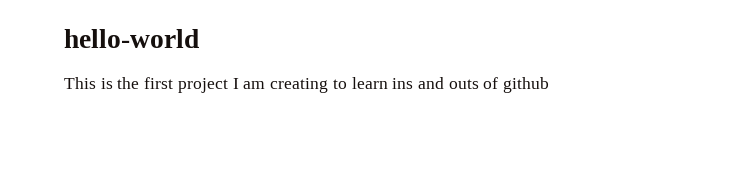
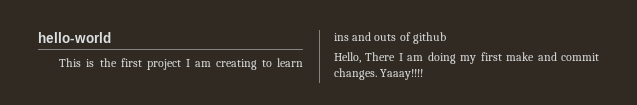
+ Hello, There I am doing my first make and commit changes. Yaaay!!!!

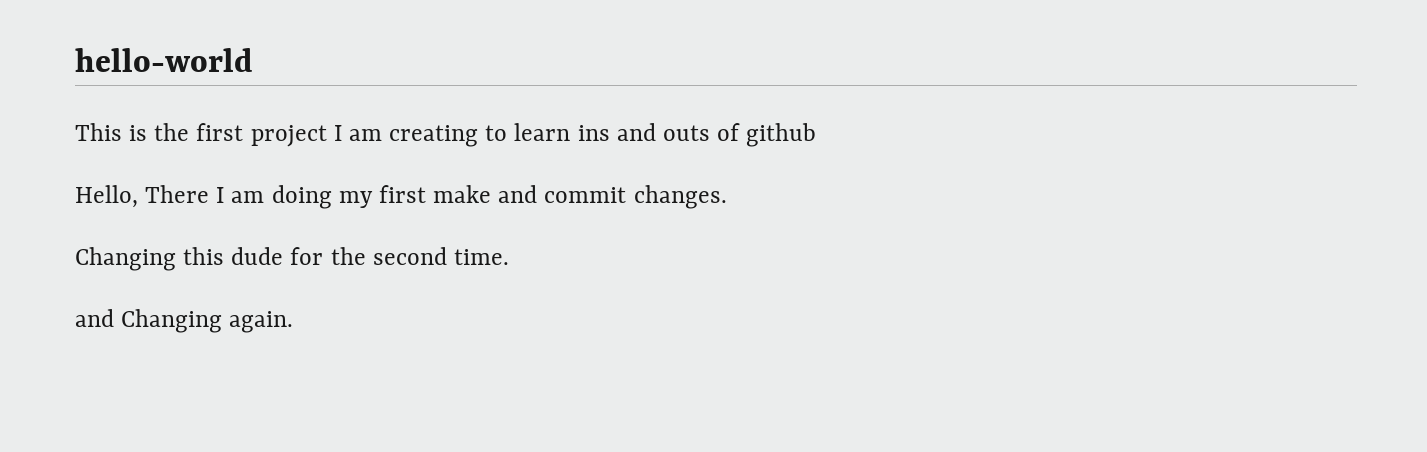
- Hello, There I am doing my first make and commit changes. Yaaay!!!!
+ Hello, There I am doing my first make and commit changes.
+ Changing this dude for the second time.
+ and Changing again.

